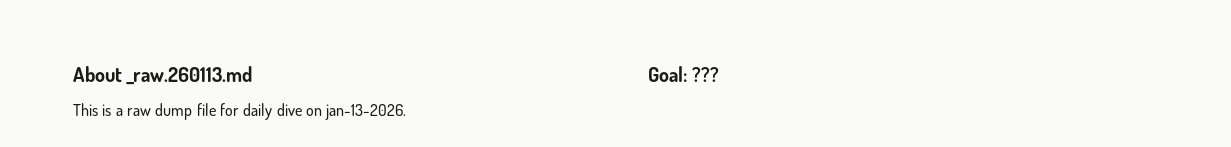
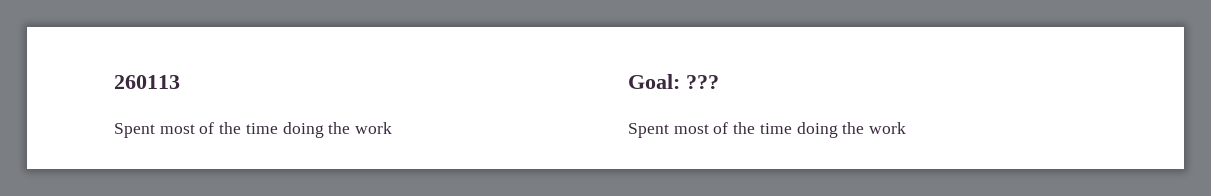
- About _raw.260113.md
- This is a raw dump file for daily dive on jan-13-2026.
+ 260113
+ Spent most of the time doing the work
  Goal: ???
+ Spent most of the time doing the work

